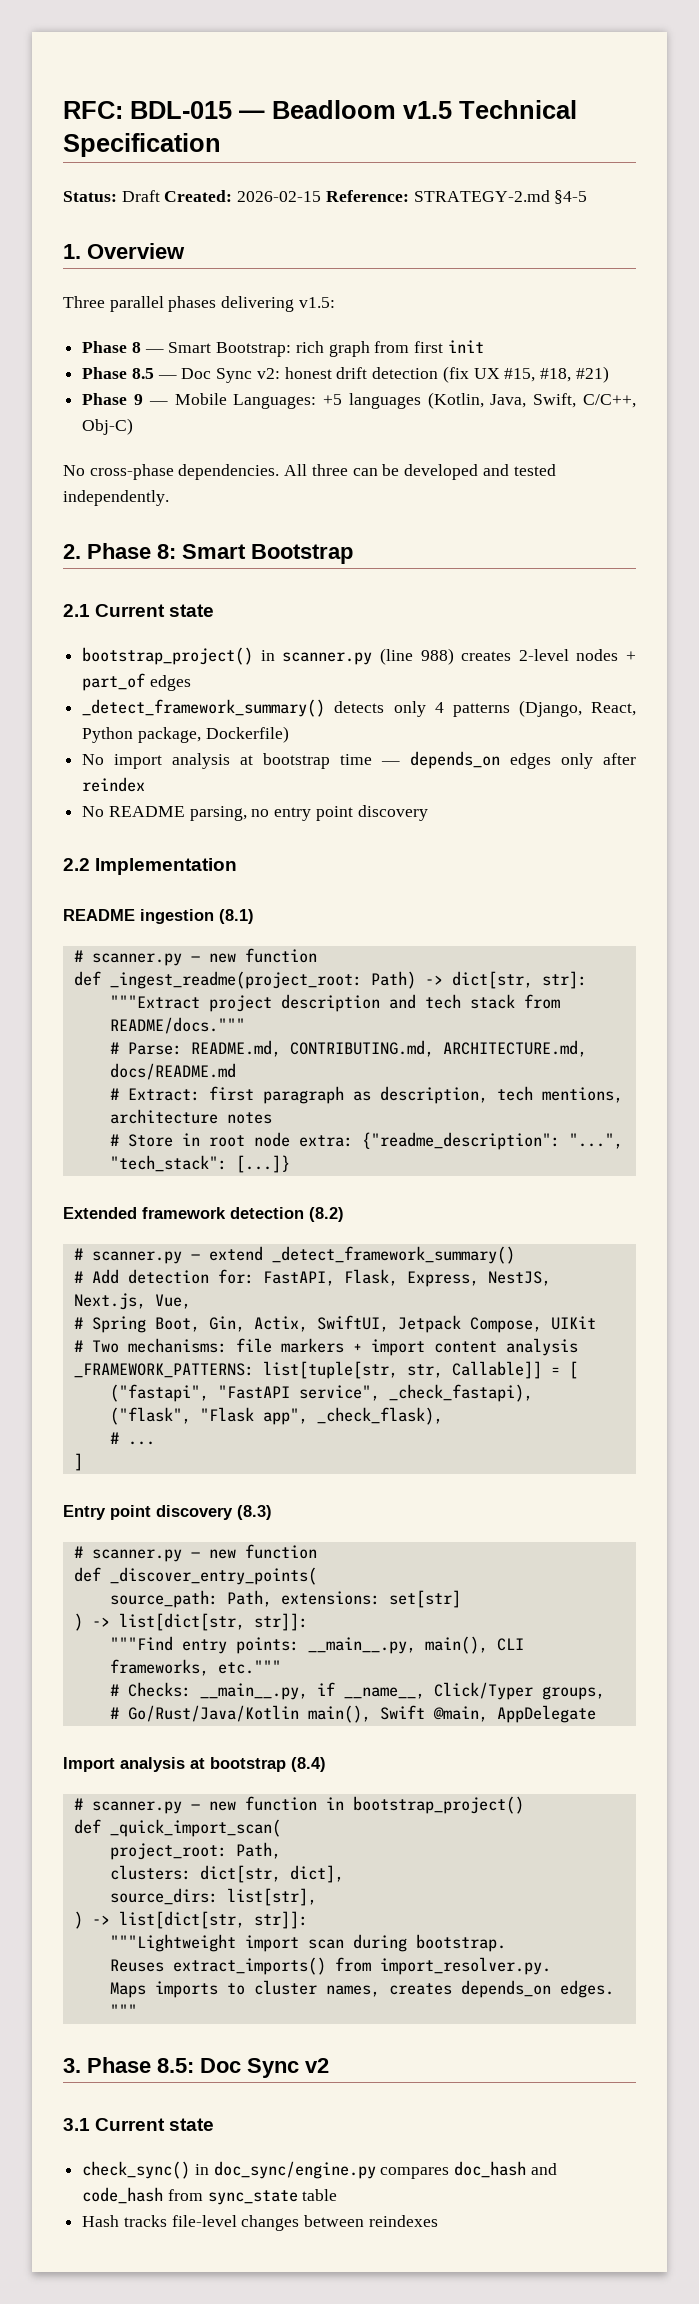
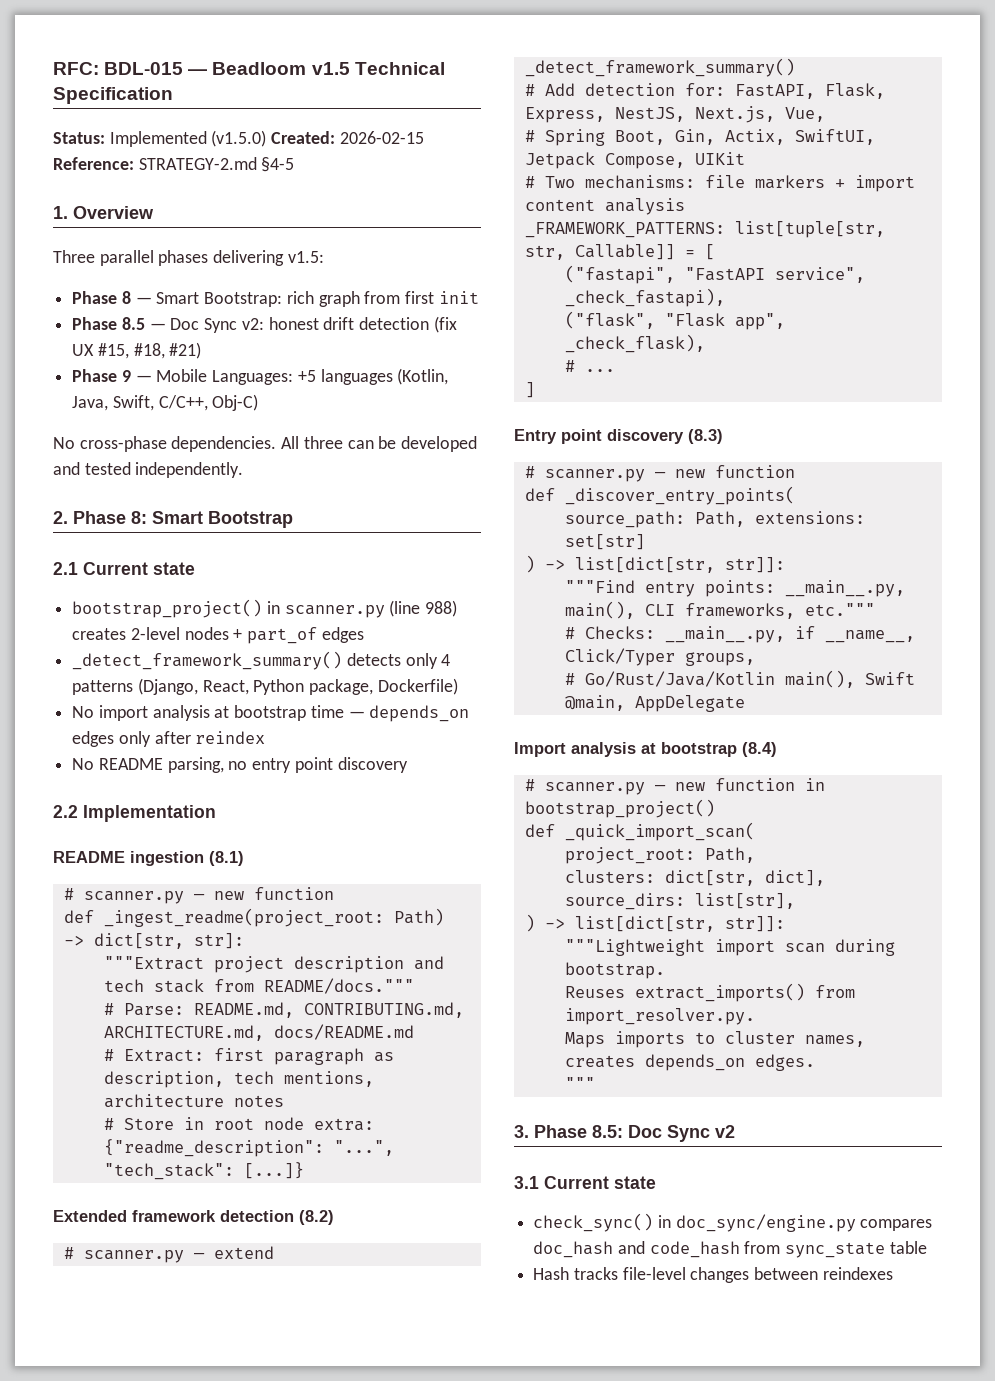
- Status: Draft Created: 2026-02-15 Reference: STRATEGY-2.md §4-5
+ Status: Implemented (v1.5.0) Created: 2026-02-15 Reference: STRATEGY-2.md §4-5

